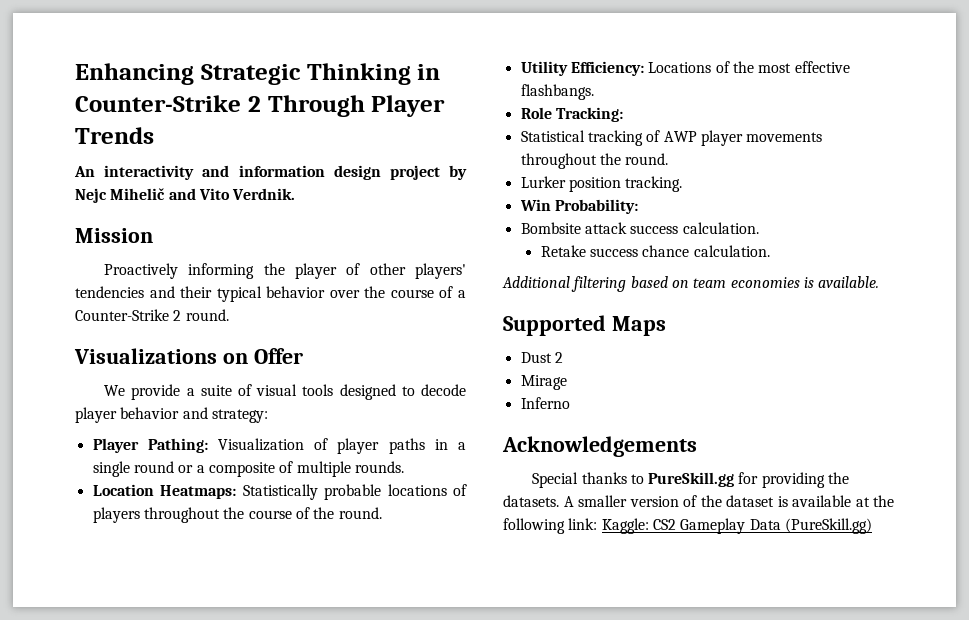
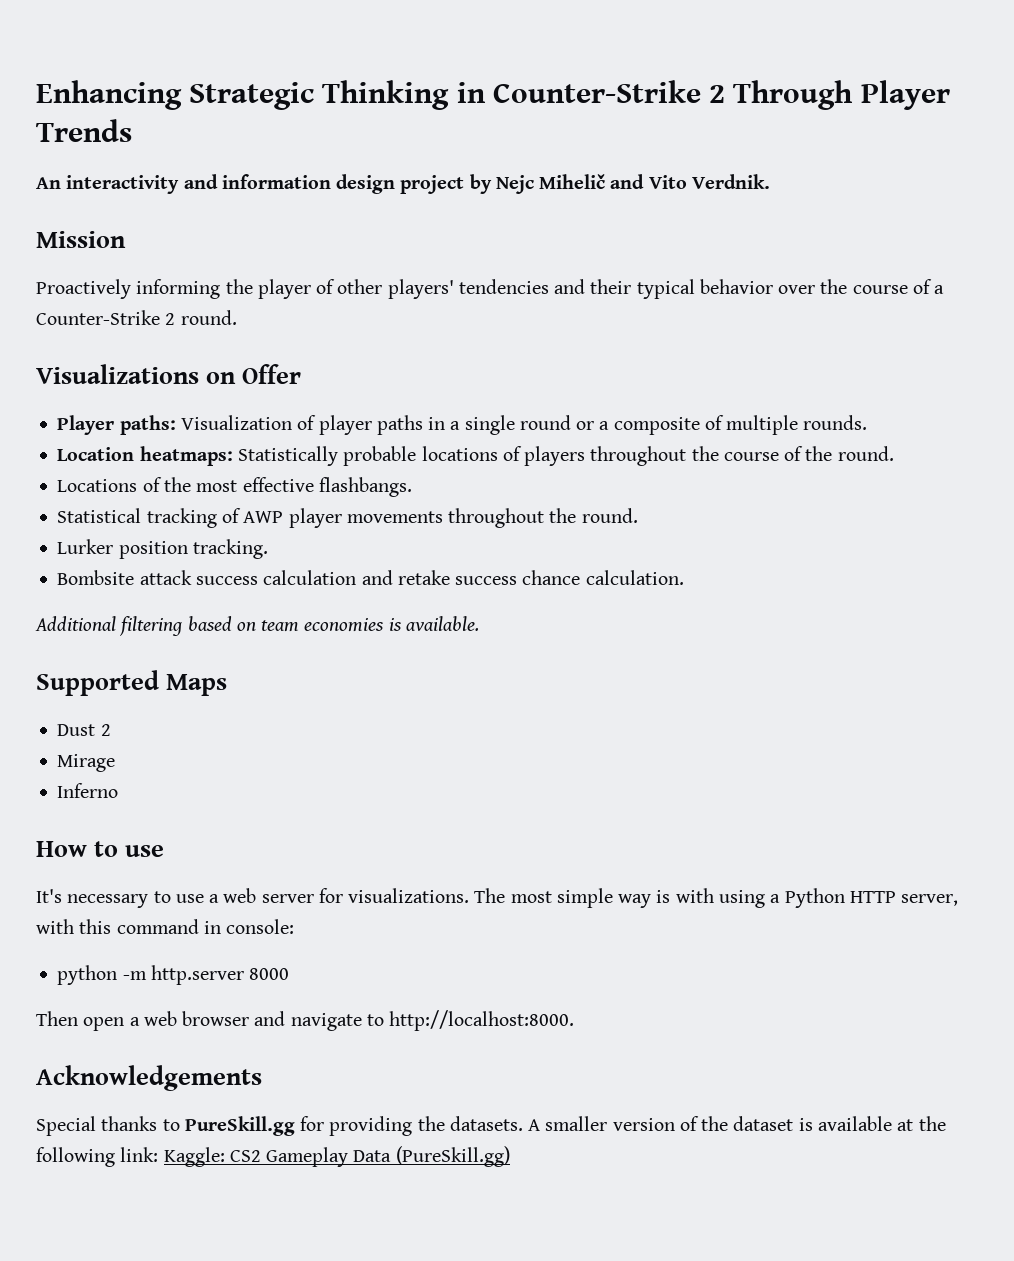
- We provide a suite of visual tools designed to decode player behavior and strategy:
- Player Pathing: Visualization of player paths in a single round or a composite of multiple rounds.
+ Player paths: Visualization of player paths in a single round or a composite of multiple rounds.
- Location Heatmaps: Statistically probable locations of players throughout the course of the round.
+ Location heatmaps: Statistically probable locations of players throughout the course of the round.
- Utility Efficiency: Locations of the most effective flashbangs.
+ Locations of the most effective flashbangs.
- Role Tracking:
- Win Probability:
- Bombsite attack success calculation.
- Retake success chance calculation.
+ Bombsite attack success calculation and retake success chance calculation.
+ How to use
+ It's necessary to use a web server for visualizations. The most simple way is with using a Python HTTP server, with this command in console:
+ python -m http.server 8000
+ Then open a web browser and navigate to http://localhost:8000.

